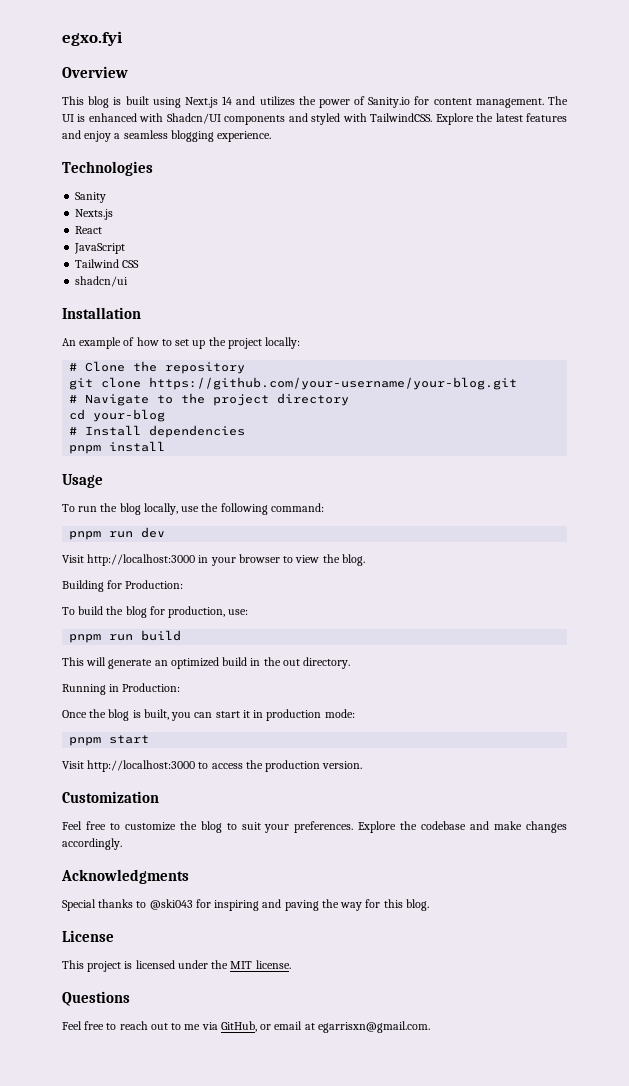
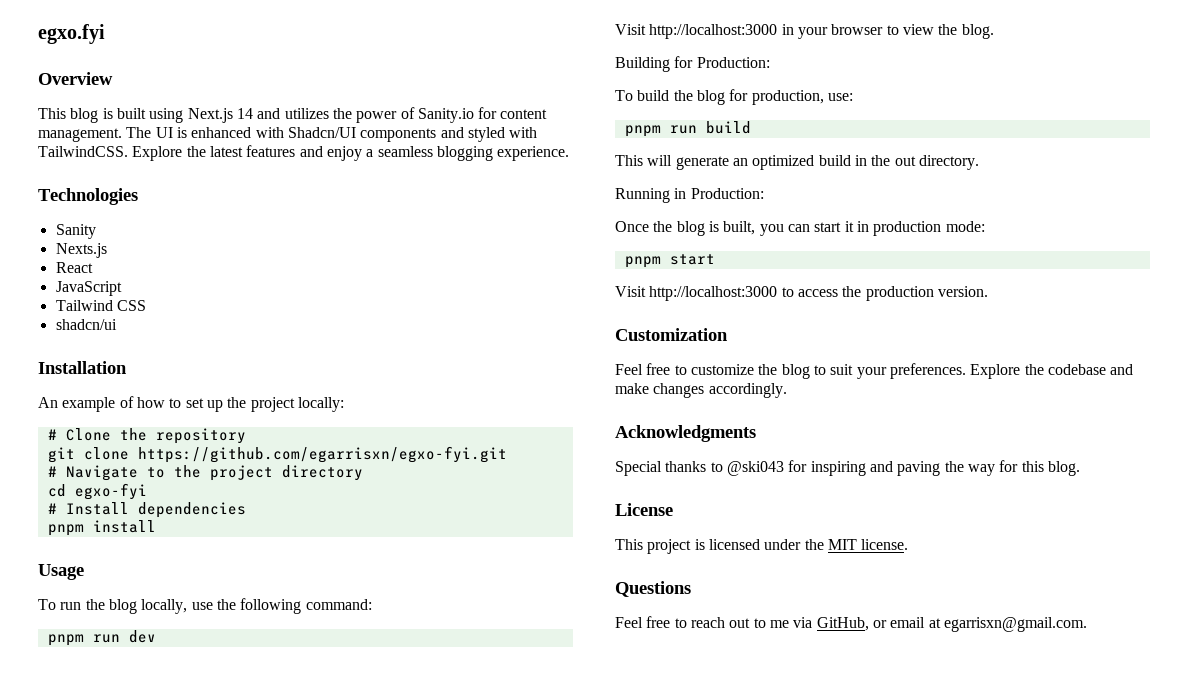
- git clone https://github.com/your-username/your-blog.git
+ git clone https://github.com/egarrisxn/egxo-fyi.git
- cd your-blog
+ cd egxo-fyi

